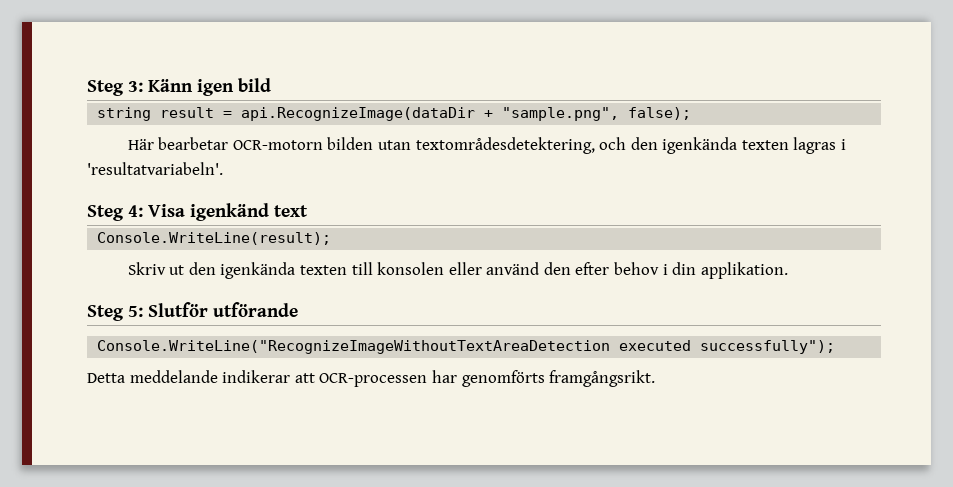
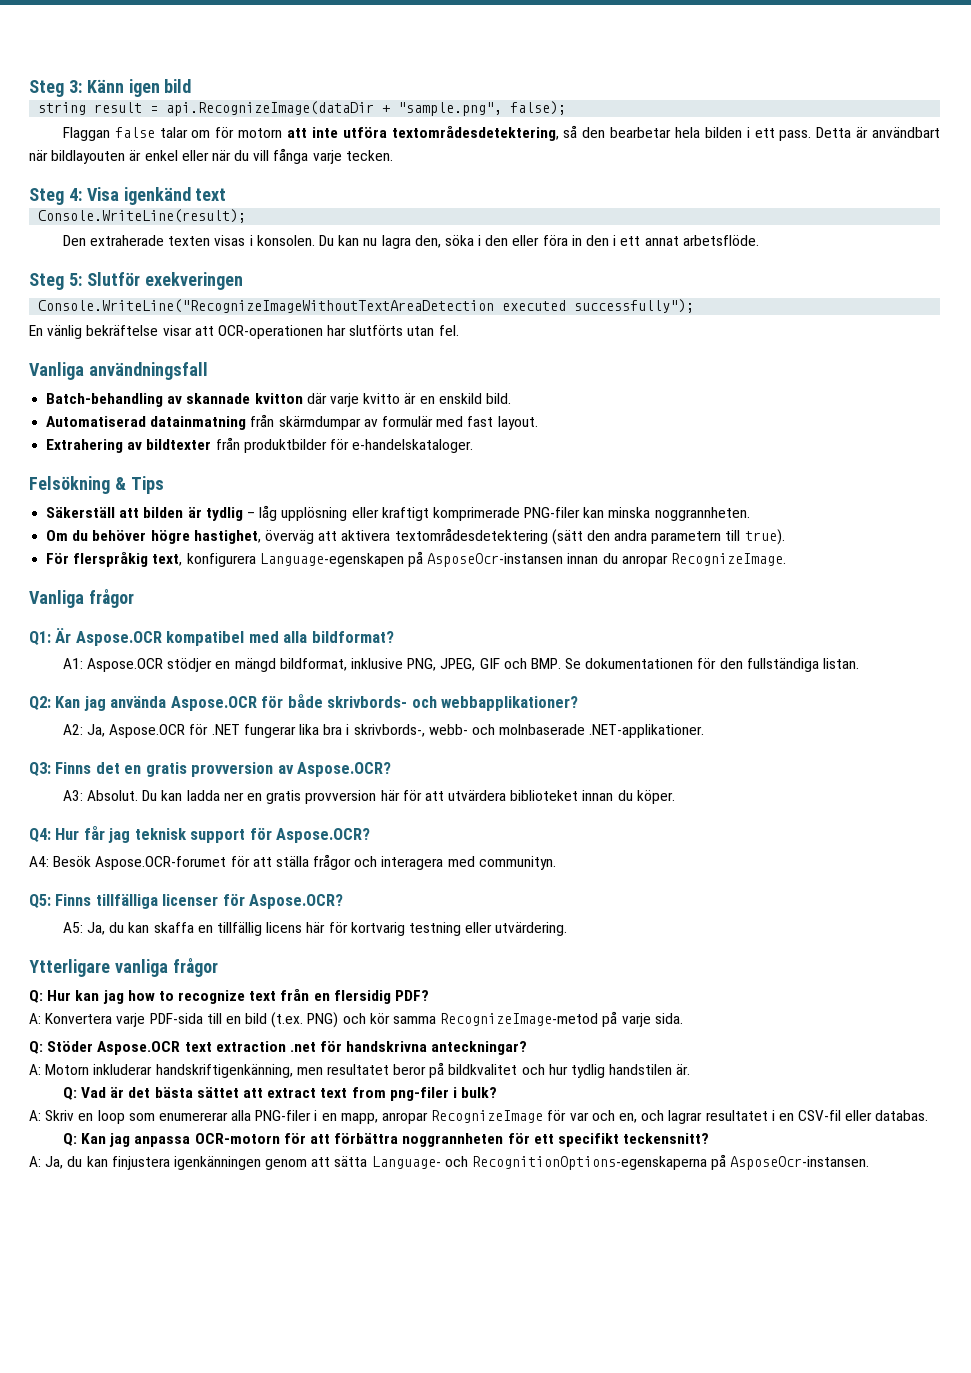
- Här bearbetar OCR-motorn bilden utan textområdesdetektering, och den igenkända texten lagras i 'resultatvariabeln'.
+ Flaggan false talar om för motorn att inte utföra textområdesdetektering, så den bearbetar hela bilden i ett pass. Detta är användbart när bildlayouten är enkel eller när du vill fånga varje tecken.
- Skriv ut den igenkända texten till konsolen eller använd den efter behov i din applikation.
+ Den extraherade texten visas i konsolen. Du kan nu lagra den, söka i den eller föra in den i ett annat arbetsflöde.
- Steg 5: Slutför utförande
+ Steg 5: Slutför exekveringen
- Detta meddelande indikerar att OCR-processen har genomförts framgångsrikt.
+ En vänlig bekräftelse visar att OCR‑operationen har slutförts utan fel.
+ Vanliga användningsfall
+ Batch‑behandling av skannade kvitton där varje kvitto är en enskild bild.
+ Automatiserad datainmatning från skärmdumpar av formulär med fast layout.
+ Extrahering av bildtexter från produktbilder för e‑handelskataloger.
+ Felsökning & Tips
+ Säkerställ att bilden är tydlig – låg upplösning eller kraftigt komprimerade PNG‑filer kan minska noggrannheten.
+ Om du behöver högre hastighet, överväg att aktivera textområdesdetektering (sätt den andra parametern till true).
+ För flerspråkig text, konfigurera Language‑egenskapen på AsposeOcr‑instansen innan du anropar RecognizeImage.
+ Vanliga frågor
+ Q1: Är Aspose.OCR kompatibel med alla bildformat?
+ A1: Aspose.OCR stödjer en mängd bildformat, inklusive PNG, JPEG, GIF och BMP. Se dokumentationen för den fullständiga listan.
+ Q2: Kan jag använda Aspose.OCR för både skrivbords‑ och webbapplikationer?
+ A2: Ja, Aspose.OCR för .NET fungerar lika bra i skrivbords‑, webb‑ och molnbaserade .NET‑applikationer.
+ Q3: Finns det en gratis provversion av Aspose.OCR?
+ A3: Absolut. Du kan ladda ner en gratis provversion här för att utvärdera biblioteket innan du köper.
+ Q4: Hur får jag teknisk support för Aspose.OCR?
+ A4: Besök Aspose.OCR‑forumet för att ställa frågor och interagera med communityn.
+ Q5: Finns tillfälliga licenser för Aspose.OCR?
+ A5: Ja, du kan skaffa en tillfällig licens här för kortvarig testning eller utvärdering.
+ Ytterligare vanliga frågor
+ Q: Hur kan jag how to recognize text från en flersidig PDF?
+ A: Konvertera varje PDF‑sida till en bild (t.ex. PNG) och kör samma RecognizeImage‑metod på varje sida.
+ Q: Stöder Aspose.OCR text extraction .net för handskrivna anteckningar?
+ A: Motorn inkluderar handskriftigenkänning, men resultatet beror på bildkvalitet och hur tydlig handstilen är.
+ Q: Vad är det bästa sättet att extract text from png‑filer i bulk?
+ A: Skriv en loop som enumererar alla PNG‑filer i en mapp, anropar RecognizeImage för var och en, och lagrar resultatet i en CSV‑fil eller databas.
+ Q: Kan jag anpassa OCR‑motorn för att förbättra noggrannheten för ett specifikt teckensnitt?
+ A: Ja, du kan finjustera igenkänningen genom att sätta Language‑ och RecognitionOptions‑egenskaperna på AsposeOcr‑instansen.

